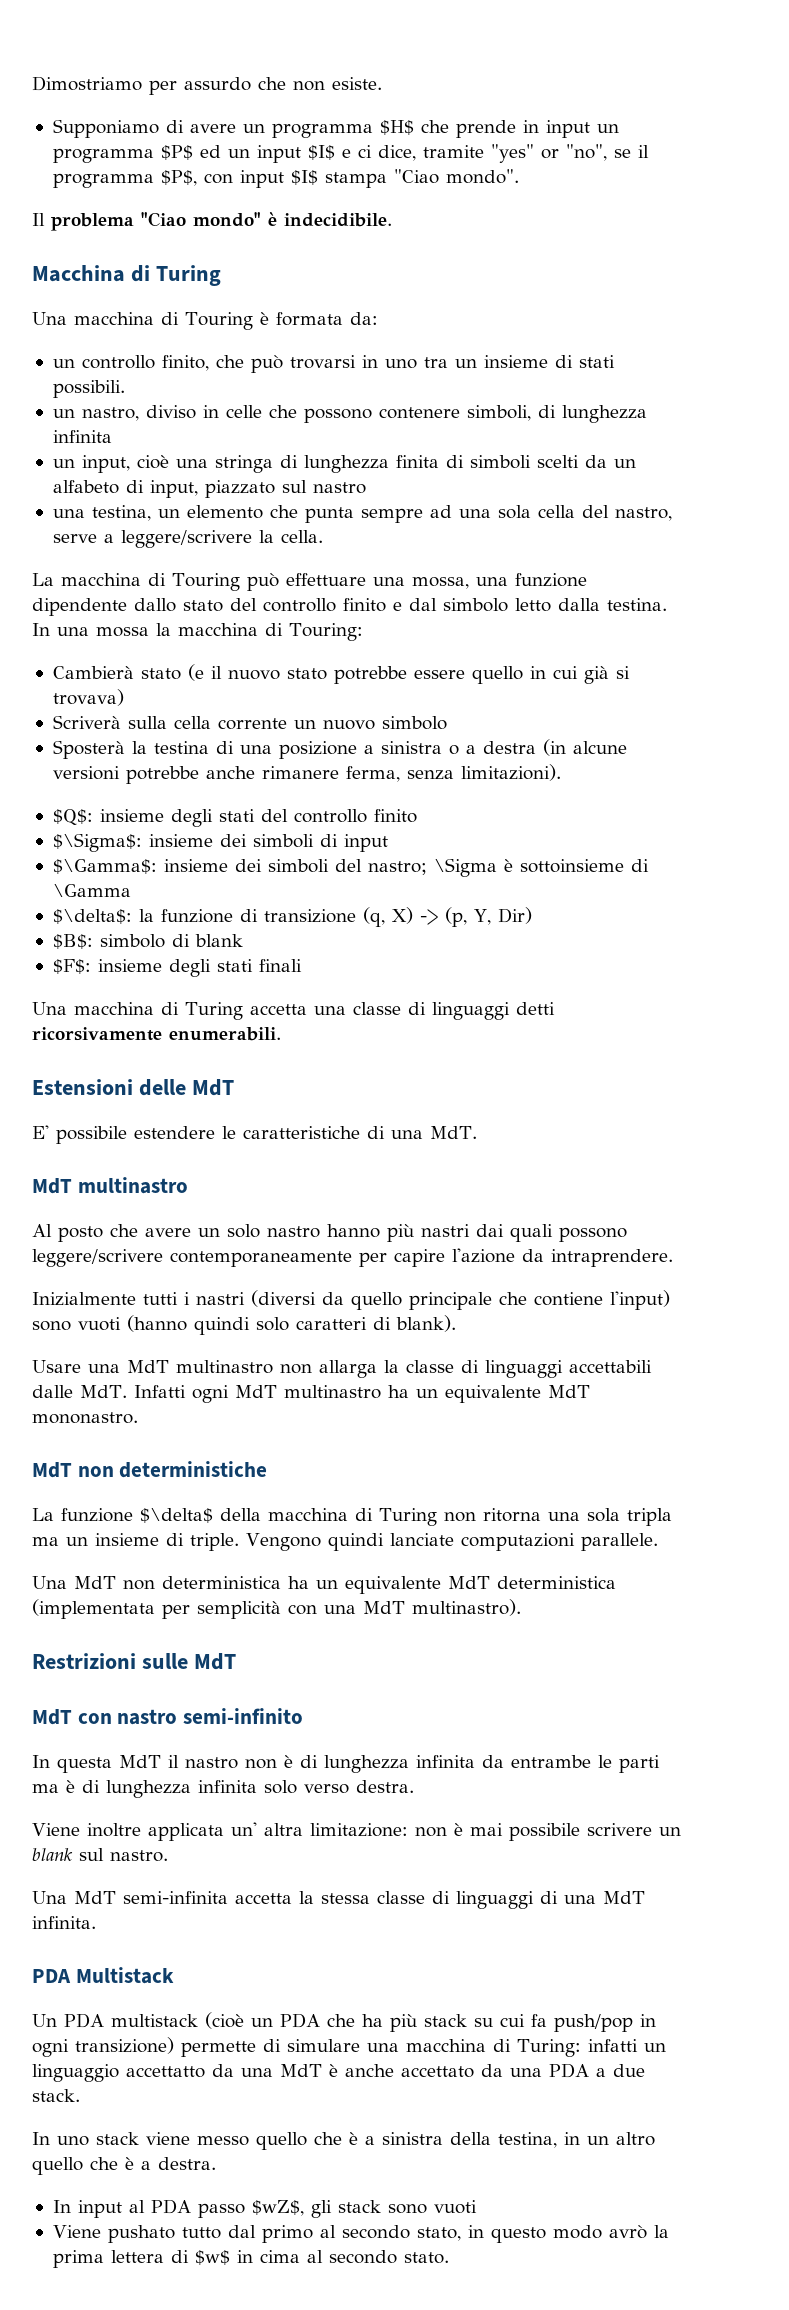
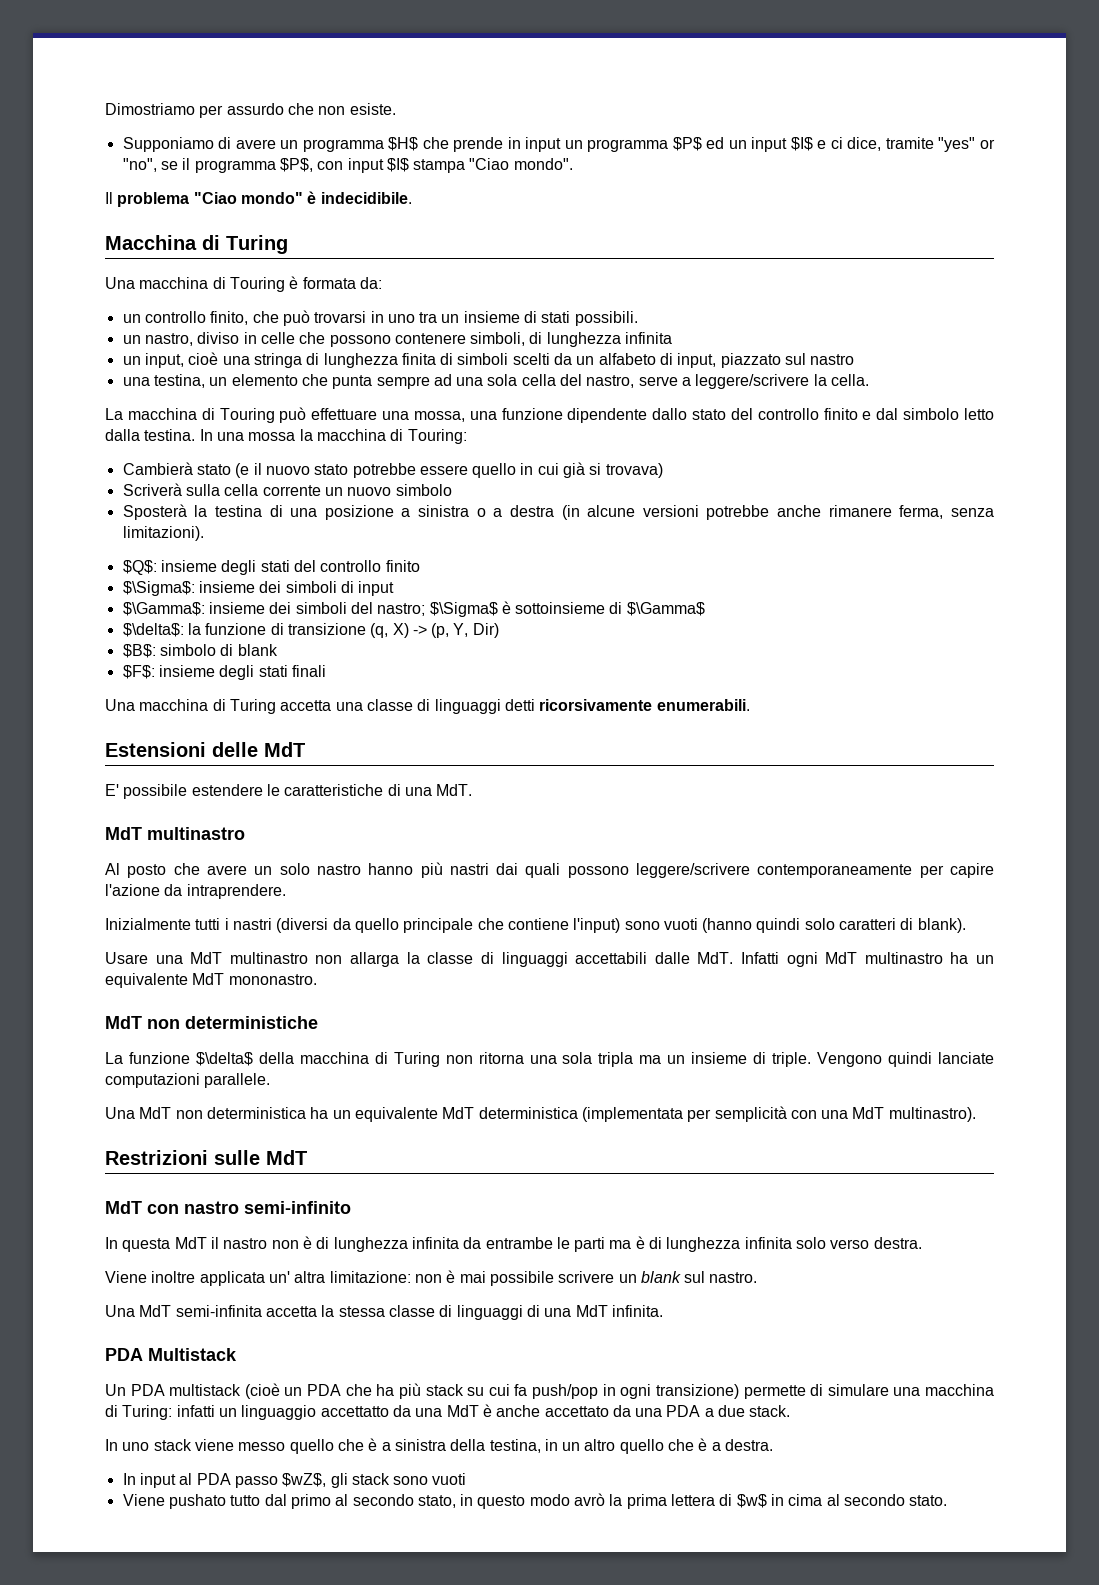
- $\Gamma$: insieme dei simboli del nastro; \Sigma è sottoinsieme di \Gamma
+ $\Gamma$: insieme dei simboli del nastro; $\Sigma$ è sottoinsieme di $\Gamma$

